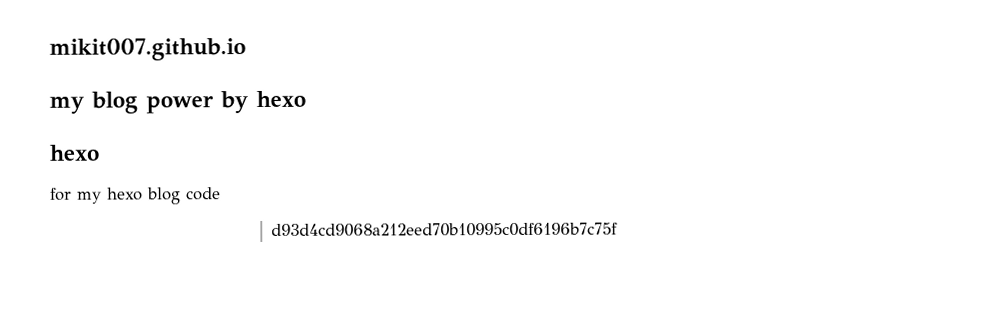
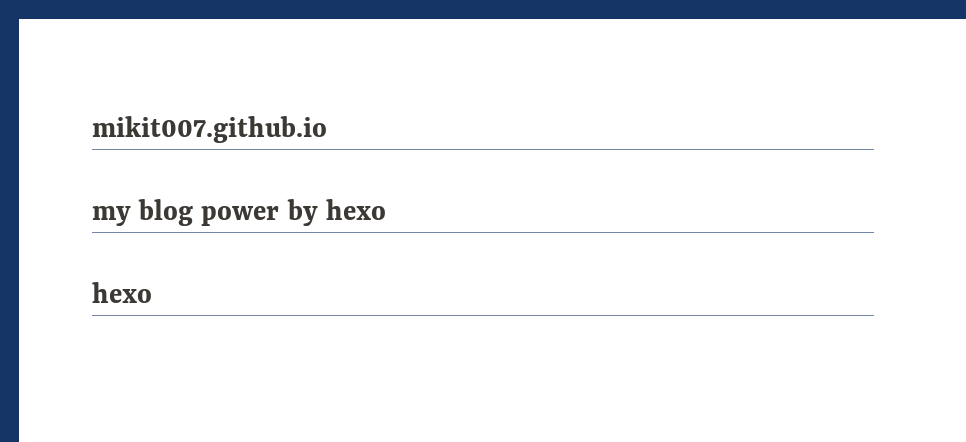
- for my hexo blog code
- d93d4cd9068a212eed70b10995c0df6196b7c75f

